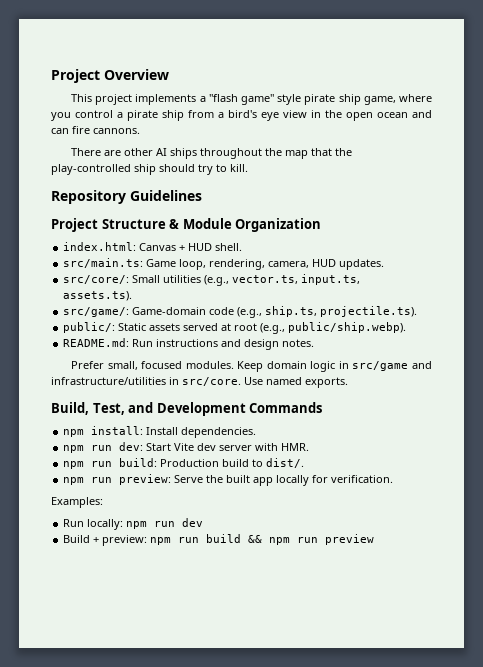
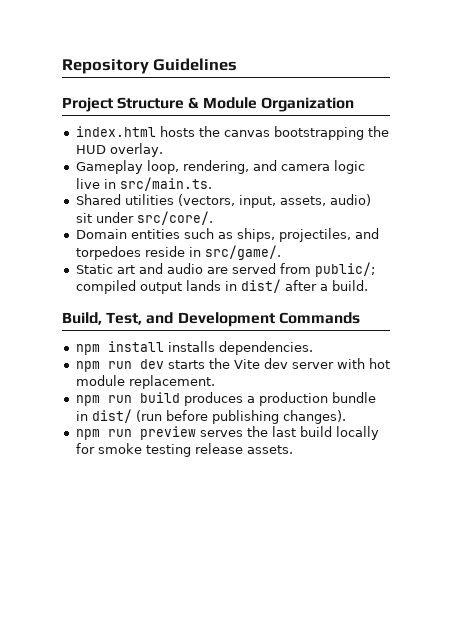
- Project Overview
- This project implements a "flash game" style pirate ship game, where you control a pirate ship from a bird's eye view in the open ocean and can fire cannons.
- There are other AI ships throughout the map that the play-controlled ship should try to kill.
- index.html: Canvas + HUD shell.
- src/main.ts: Game loop, rendering, camera, HUD updates.
- src/core/: Small utilities (e.g., vector.ts, input.ts, assets.ts).
- src/game/: Game-domain code (e.g., ship.ts, projectile.ts).
- public/: Static assets served at root (e.g., public/ship.webp).
- README.md: Run instructions and design notes.
- Prefer small, focused modules. Keep domain logic in src/game and infrastructure/utilities in src/core. Use named exports.
+ index.html hosts the canvas bootstrapping the HUD overlay.
+ Gameplay loop, rendering, and camera logic live in src/main.ts.
+ Shared utilities (vectors, input, assets, audio) sit under src/core/.
+ Domain entities such as ships, projectiles, and torpedoes reside in src/game/.
+ Static art and audio are served from public/; compiled output lands in dist/ after a build.
- npm install: Install dependencies.
+ npm install installs dependencies.
- npm run dev: Start Vite dev server with HMR.
- npm run build: Production build to dist/.
- npm run preview: Serve the built app locally for verification.
- Examples:
- Run locally: npm run dev
- Build + preview: npm run build && npm run preview
+ npm run dev starts the Vite dev server with hot module replacement.
+ npm run build produces a production bundle in dist/ (run before publishing changes).
+ npm run preview serves the last build locally for smoke testing release assets.

